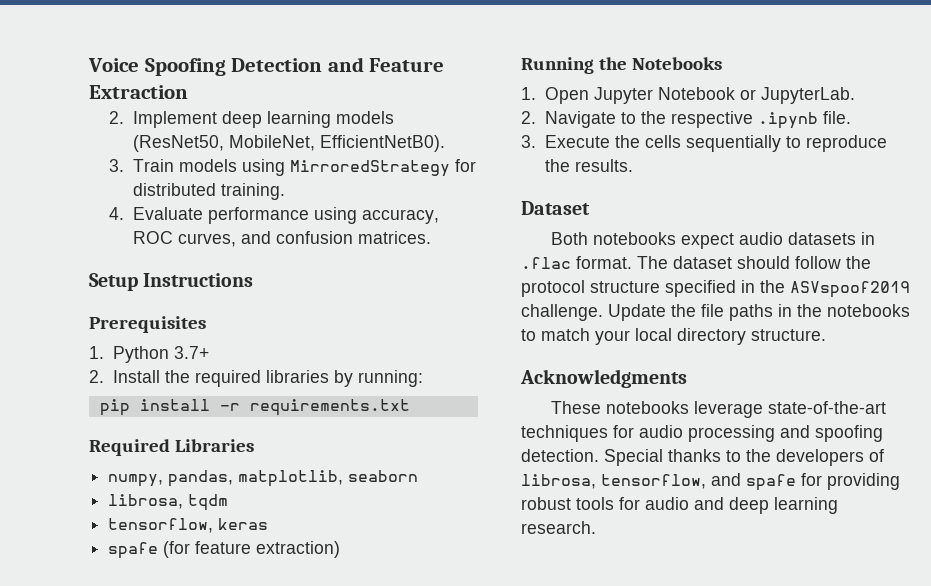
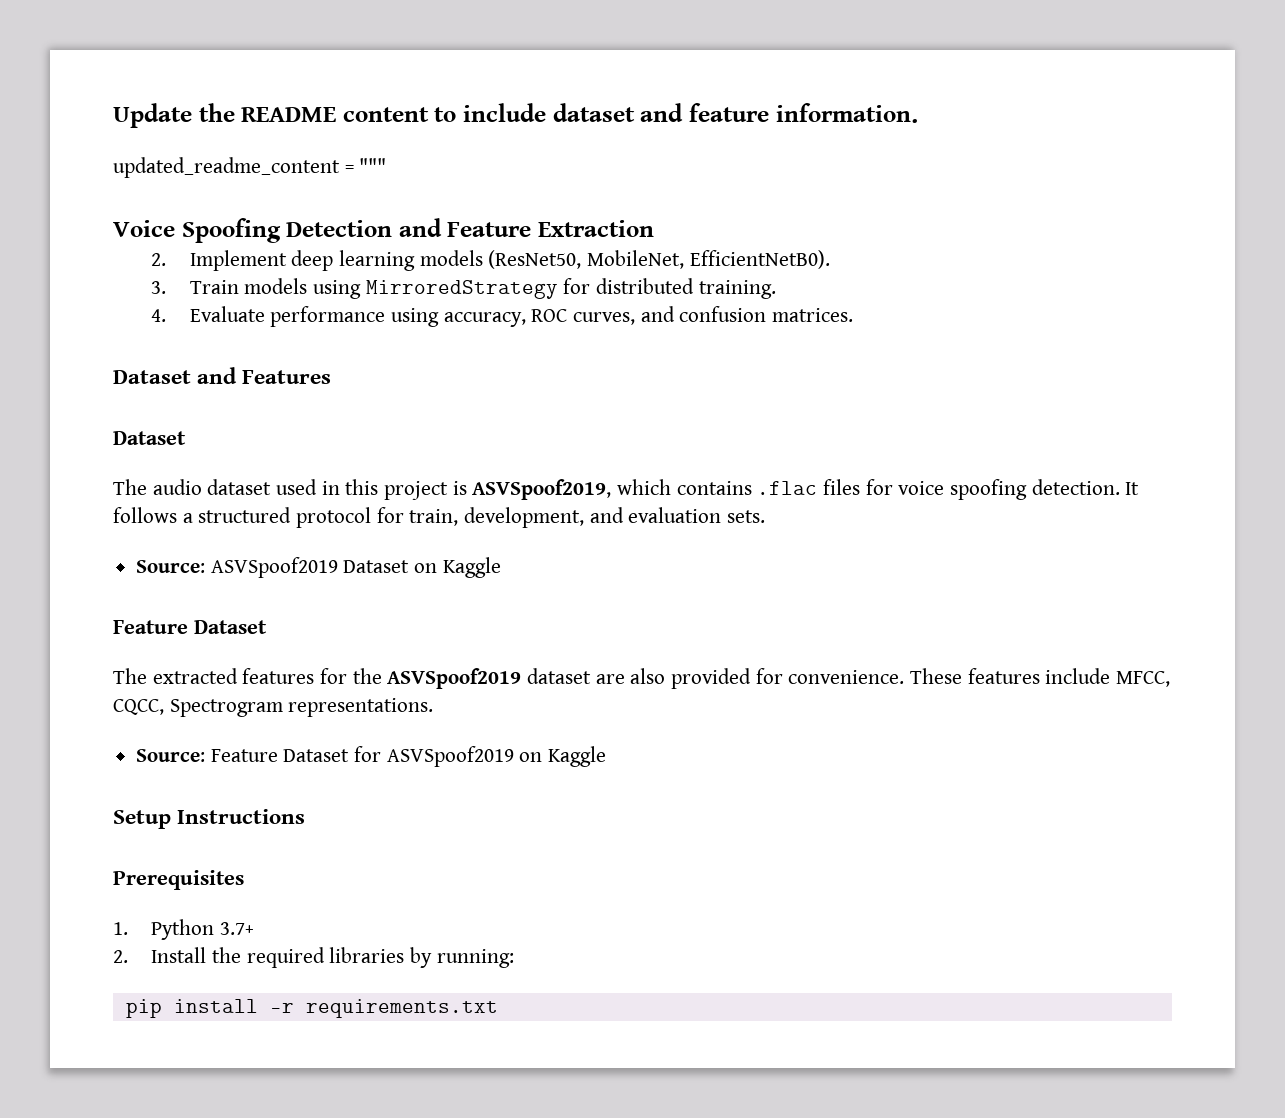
+ Update the README content to include dataset and feature information.
+ updated_readme_content = """
+ Dataset and Features
+ Dataset
+ The audio dataset used in this project is ASVSpoof2019, which contains .flac files for voice spoofing detection. It follows a structured protocol for train, development, and evaluation sets.
+ Source: ASVSpoof2019 Dataset on Kaggle
+ Feature Dataset
+ The extracted features for the ASVSpoof2019 dataset are also provided for convenience. These features include MFCC, CQCC, Spectrogram representations.
+ Source: Feature Dataset for ASVSpoof2019 on Kaggle
- Required Libraries
- numpy, pandas, matplotlib, seaborn
- librosa, tqdm
- tensorflow, keras
- spafe (for feature extraction)
- Running the Notebooks
- 1. Open Jupyter Notebook or JupyterLab.
- 2. Navigate to the respective .ipynb file.
- 3. Execute the cells sequentially to reproduce the results.
- Dataset
- Both notebooks expect audio datasets in .flac format. The dataset should follow the protocol structure specified in the ASVspoof2019 challenge. Update the file paths in the notebooks to match your local directory structure.
- Acknowledgments
- These notebooks leverage state-of-the-art techniques for audio processing and spoofing detection. Special thanks to the developers of librosa, tensorflow, and spafe for providing robust tools for audio and deep learning research.

